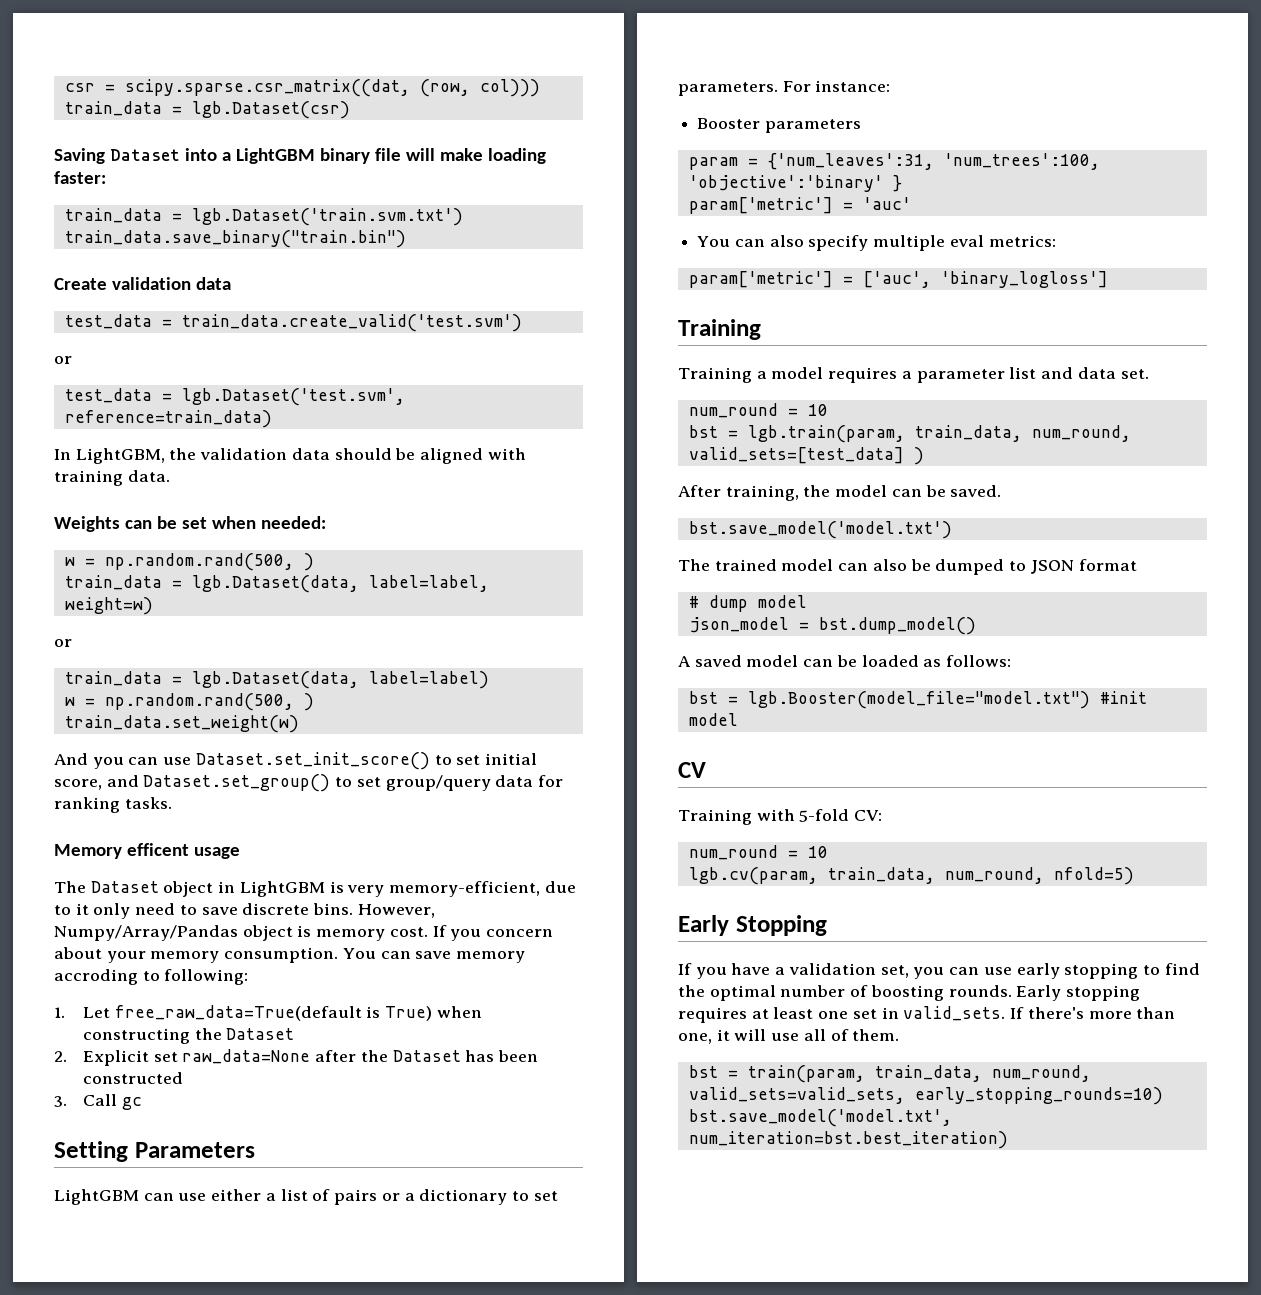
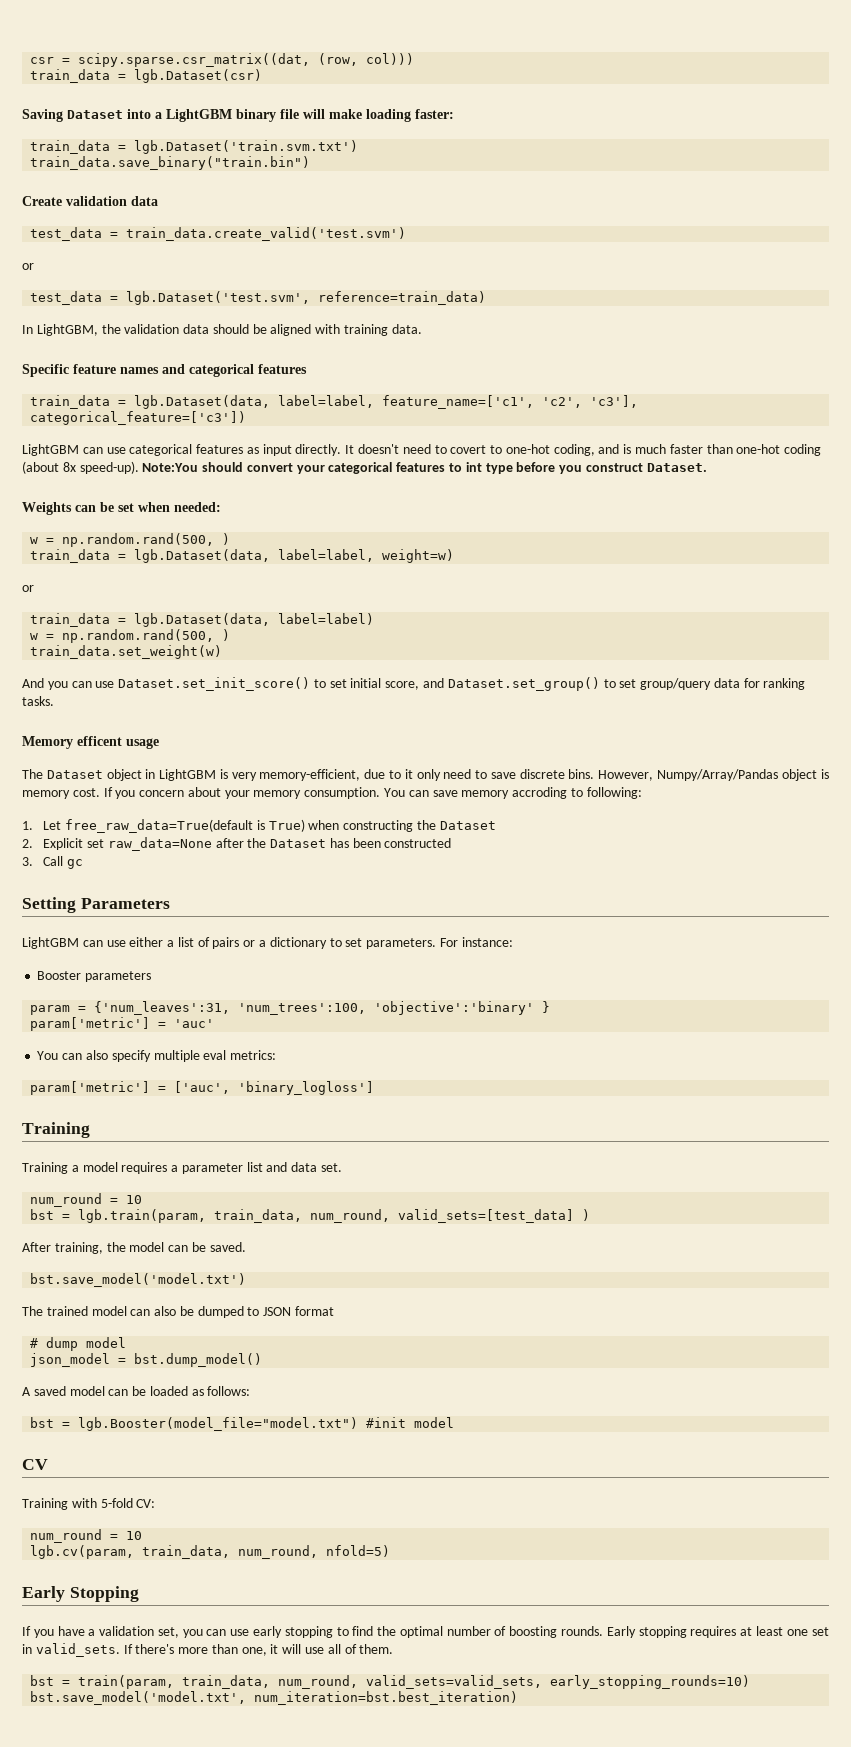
+ Specific feature names and categorical features
+ train_data = lgb.Dataset(data, label=label, feature_name=['c1', 'c2', 'c3'], categorical_feature=['c3'])
+ LightGBM can use categorical features as input directly. It doesn't need to covert to one-hot coding, and is much faster than one-hot coding (about 8x speed-up). Note:You should convert your categorical features to int type before you construct Dataset.

